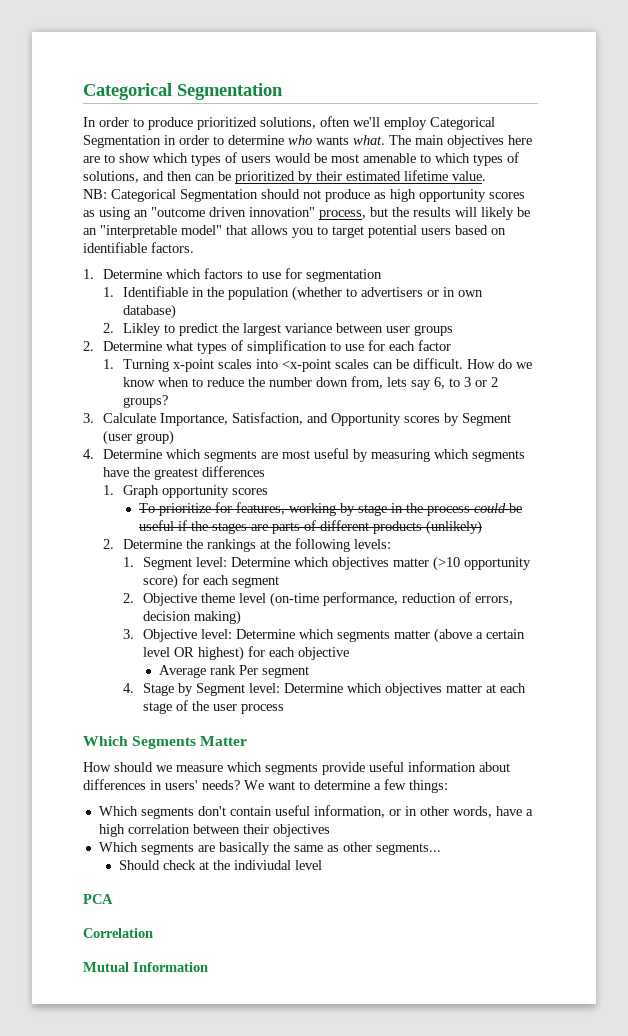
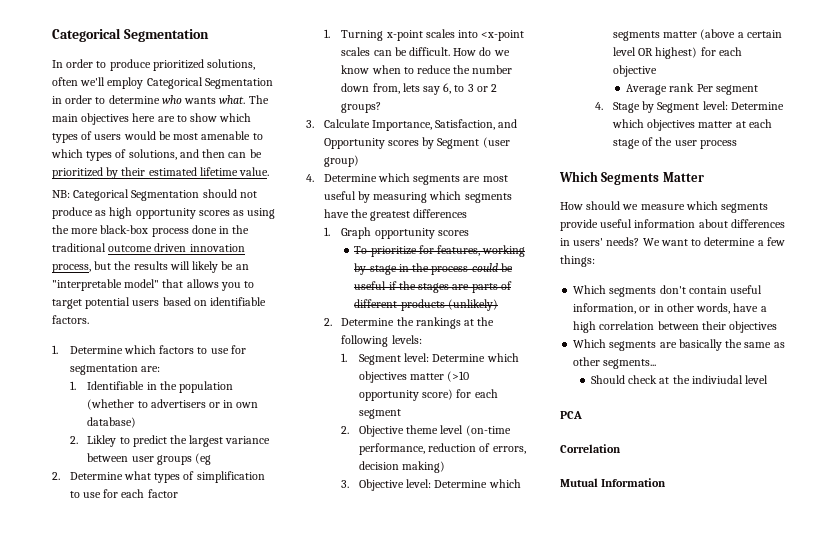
- NB: Categorical Segmentation should not produce as high opportunity scores as using an "outcome driven innovation" process, but the results will likely be an "interpretable model" that allows you to target potential users based on identifiable factors.
+ NB: Categorical Segmentation should not produce as high opportunity scores as using the more black-box process done in the traditional outcome driven innovation process, but the results will likely be an "interpretable model" that allows you to target potential users based on identifiable factors.
- 1. Determine which factors to use for segmentation
+ 1. Determine which factors to use for segmentation are:
- 2. Likley to predict the largest variance between user groups
+ 2. Likley to predict the largest variance between user groups (eg

